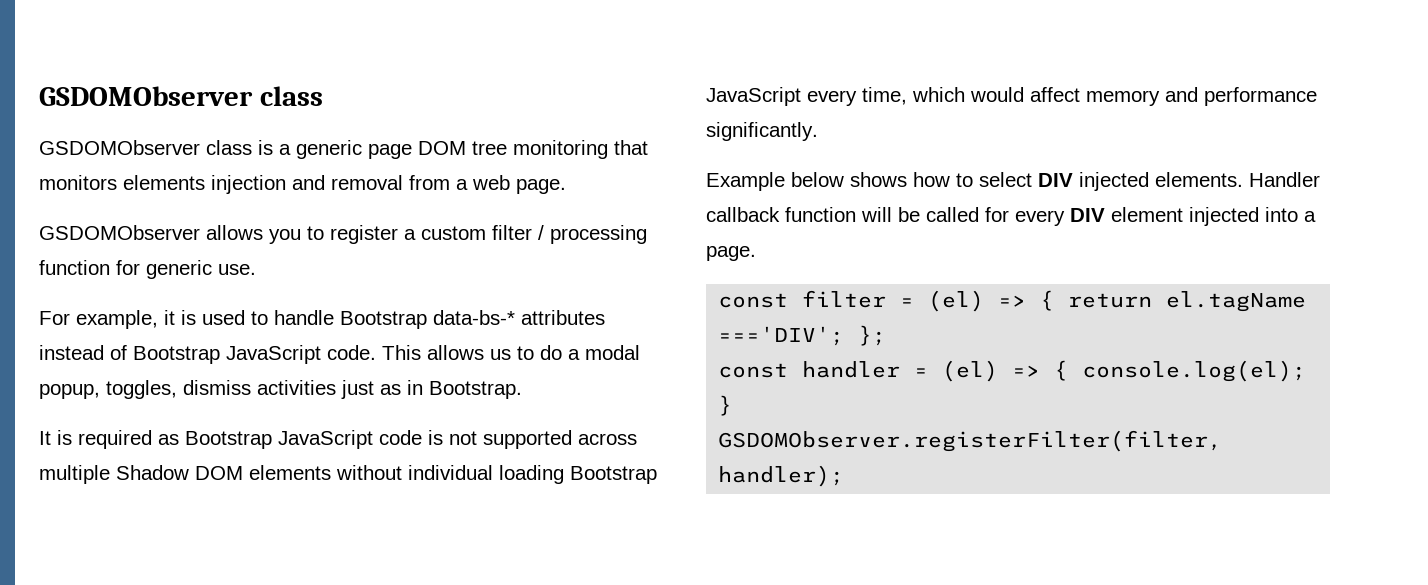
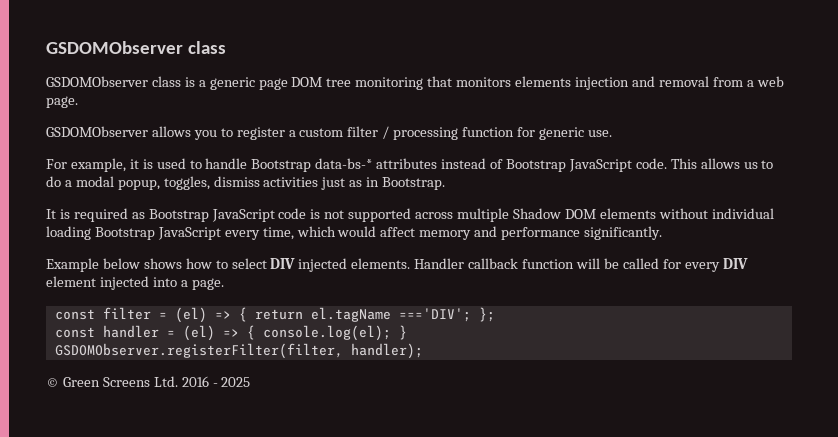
+ © Green Screens Ltd. 2016 - 2025

